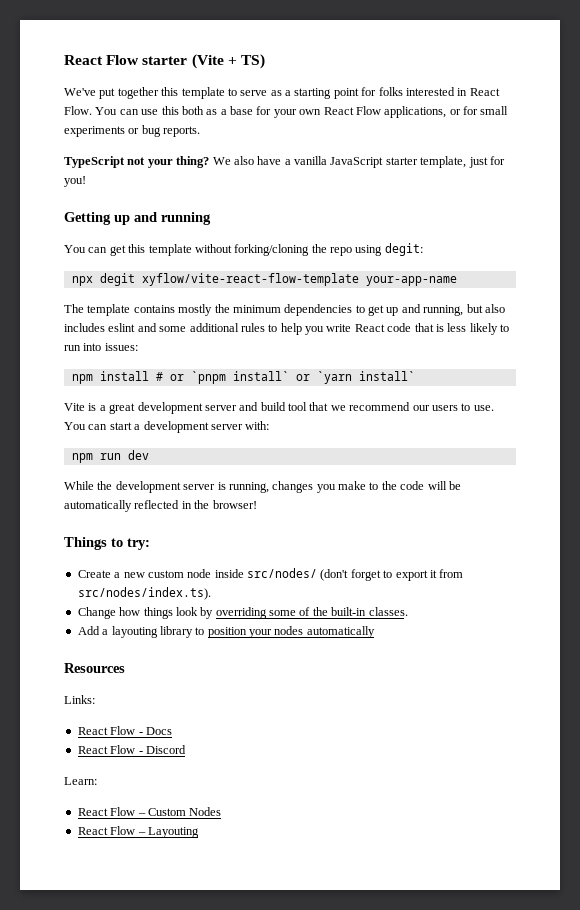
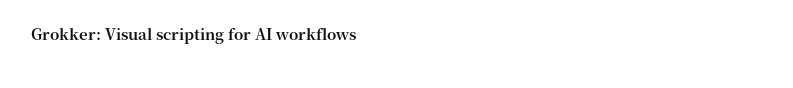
- React Flow starter (Vite + TS)
- We've put together this template to serve as a starting point for folks interested in React Flow. You can use this both as a base for your own React Flow applications, or for small experiments or bug reports.
- TypeScript not your thing? We also have a vanilla JavaScript starter template, just for you!
- Getting up and running
- You can get this template without forking/cloning the repo using degit:
- npx degit xyflow/vite-react-flow-template your-app-name
- The template contains mostly the minimum dependencies to get up and running, but also includes eslint and some additional rules to help you write React code that is less likely to run into issues:
- npm install # or `pnpm install` or `yarn install`
- Vite is a great development server and build tool that we recommend our users to use. You can start a development server with:
- npm run dev
- While the development server is running, changes you make to the code will be automatically reflected in the browser!
- Things to try:
- Create a new custom node inside src/nodes/ (don't forget to export it from src/nodes/index.ts).
- Change how things look by overriding some of the built-in classes.
- Add a layouting library to position your nodes automatically
- Resources
- Links:
- React Flow - Docs
- React Flow - Discord
- Learn:
- React Flow – Custom Nodes
- React Flow – Layouting
+ Grokker: Visual scripting for AI workflows

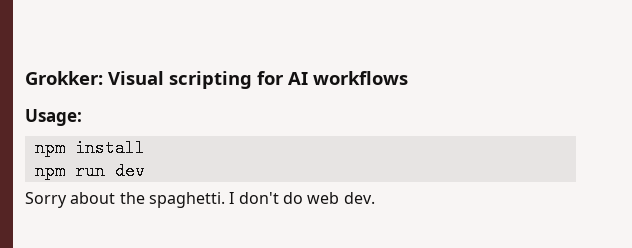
+ Usage:
+ npm install
+ npm run dev
+ Sorry about the spaghetti. I don't do web dev.

